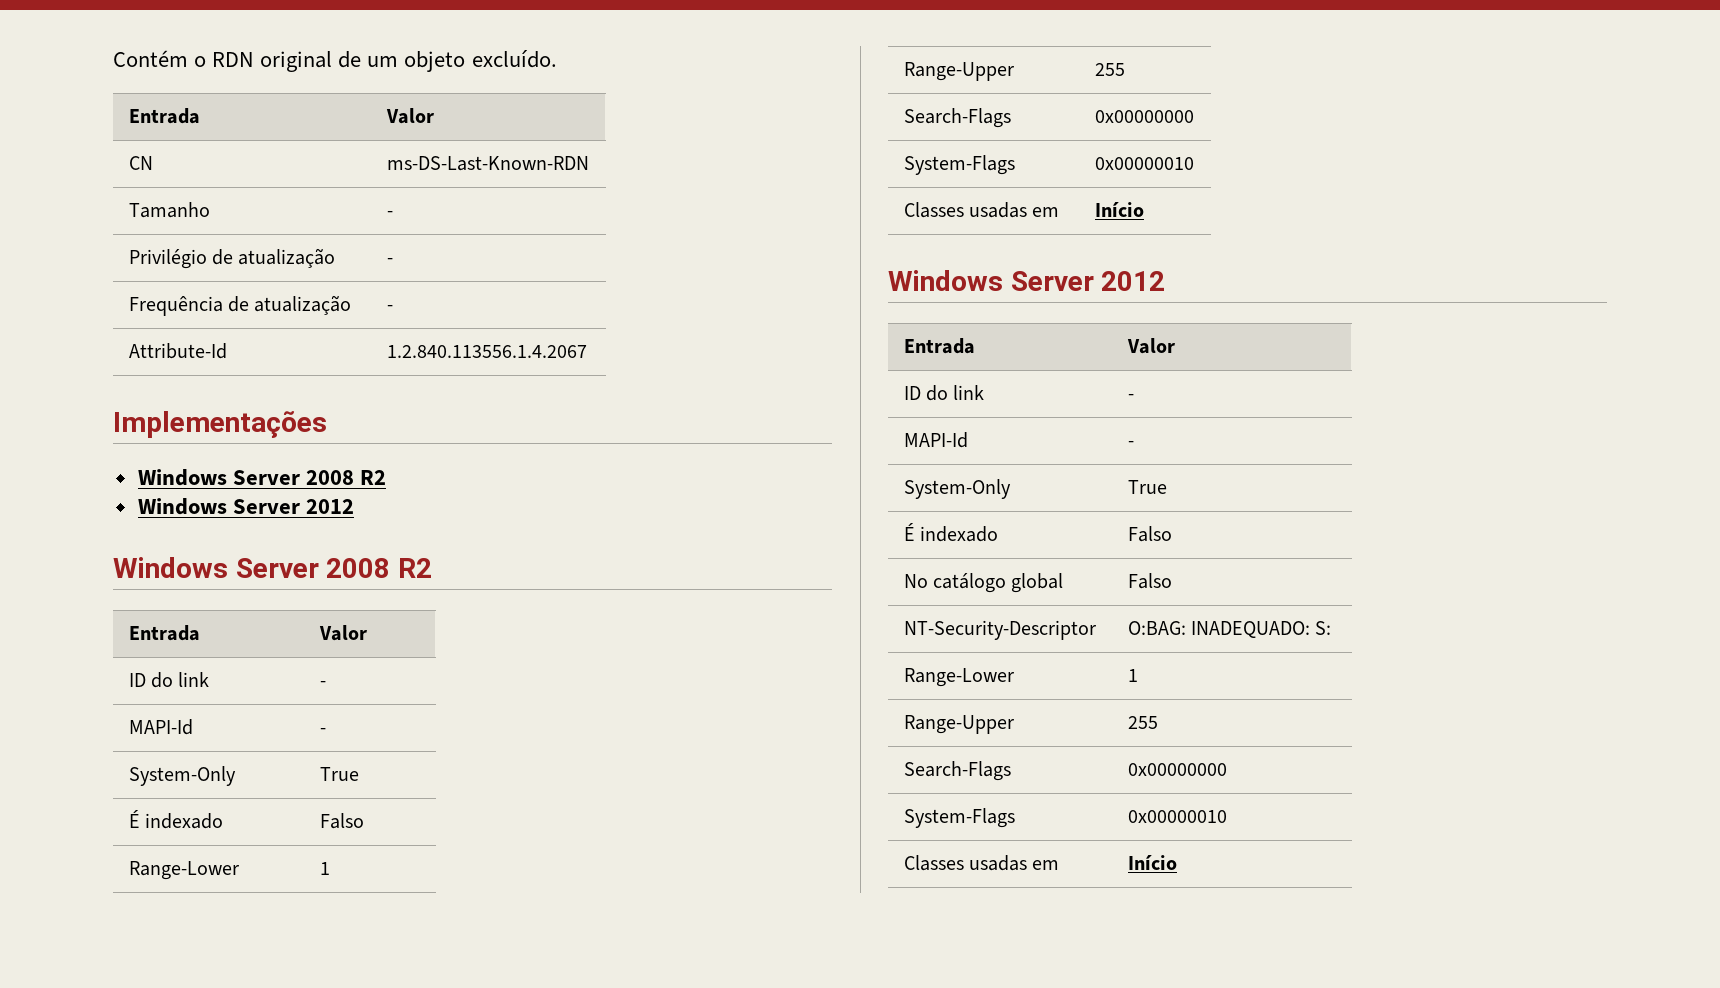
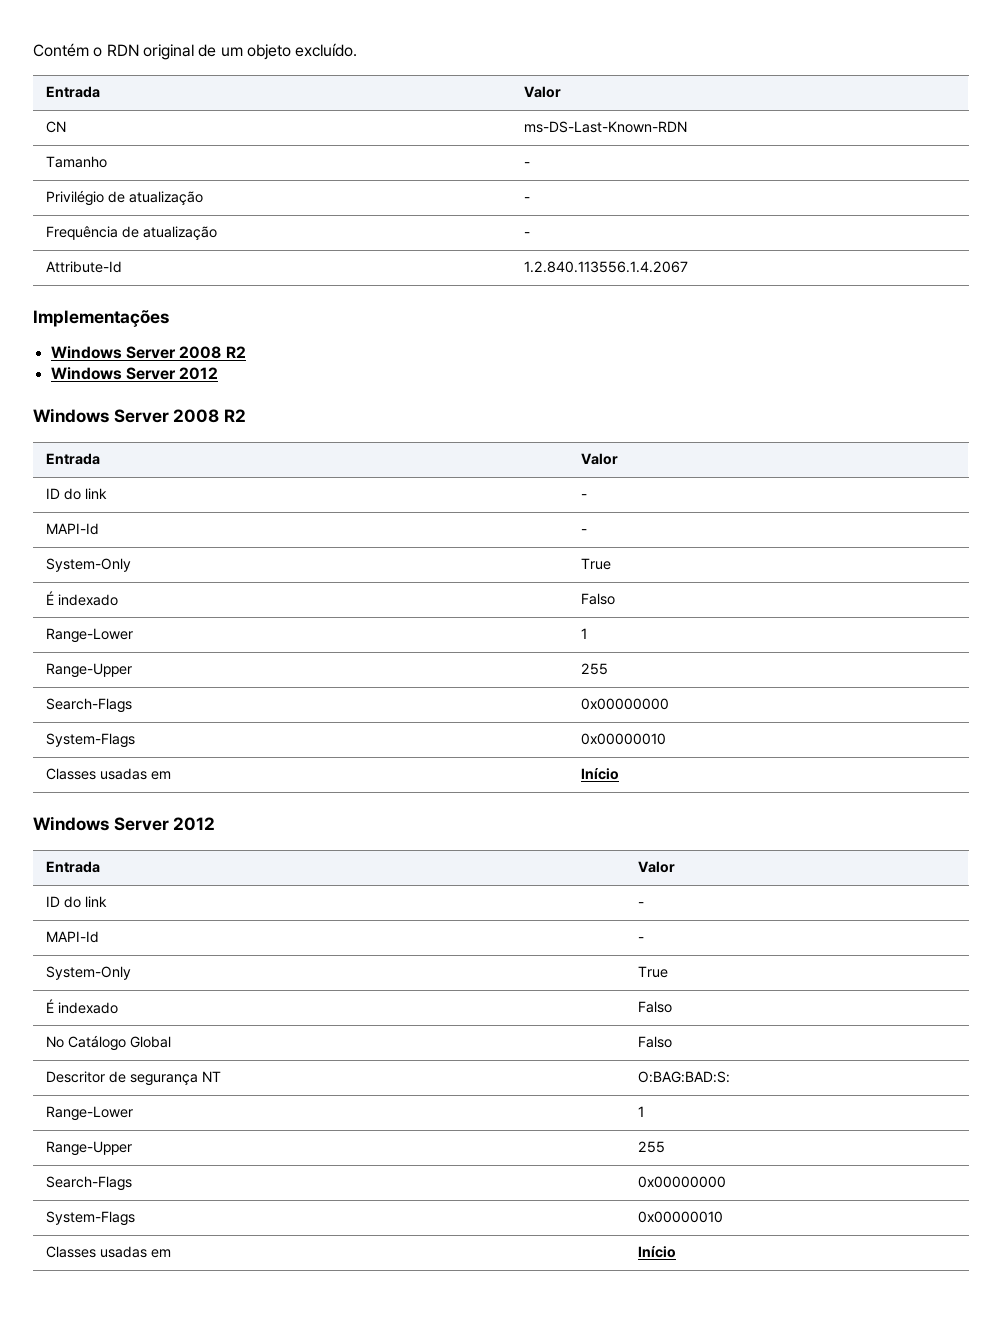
- No catálogo global | Falso
- NT-Security-Descriptor | O:BAG: INADEQUADO: S:
+ No Catálogo Global | Falso
+ Descritor de segurança NT | O:BAG:BAD:S:

